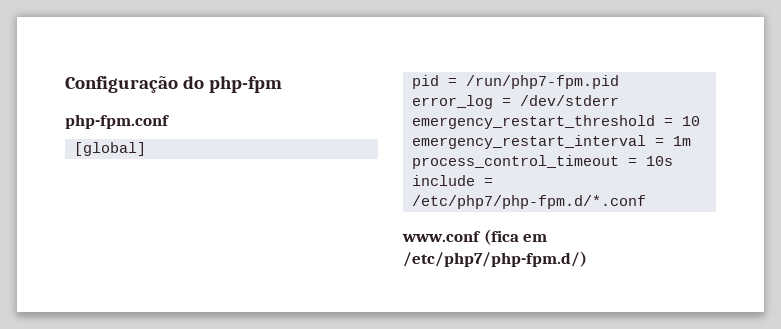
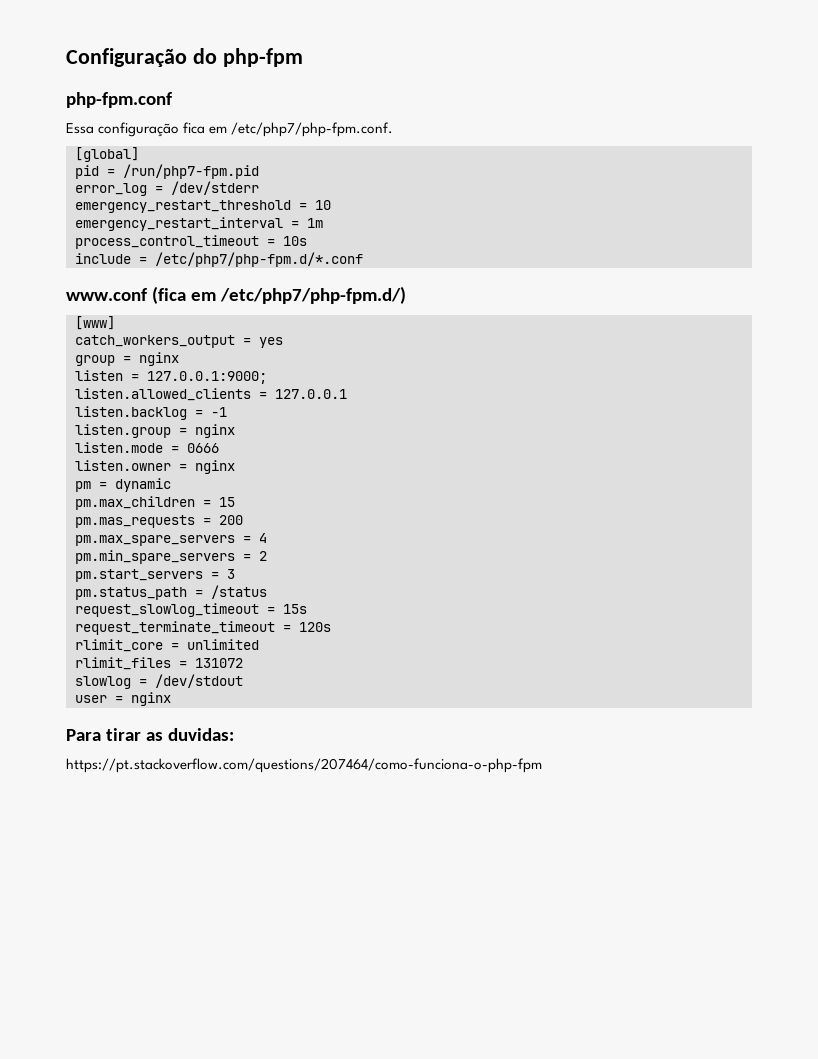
+ Essa configuração fica em /etc/php7/php-fpm.conf.
+ [www]
+ catch_workers_output = yes
+ group = nginx
+ listen = 127.0.0.1:9000;
+ listen.allowed_clients = 127.0.0.1
+ listen.backlog = -1
+ listen.group = nginx
+ listen.mode = 0666
+ listen.owner = nginx
+ pm = dynamic
+ pm.max_children = 15
+ pm.mas_requests = 200
+ pm.max_spare_servers = 4
+ pm.min_spare_servers = 2
+ pm.start_servers = 3
+ pm.status_path = /status
+ request_slowlog_timeout = 15s
+ request_terminate_timeout = 120s
+ rlimit_core = unlimited
+ rlimit_files = 131072
+ slowlog = /dev/stdout
+ user = nginx
+ Para tirar as duvidas:
+ https://pt.stackoverflow.com/questions/207464/como-funciona-o-php-fpm

